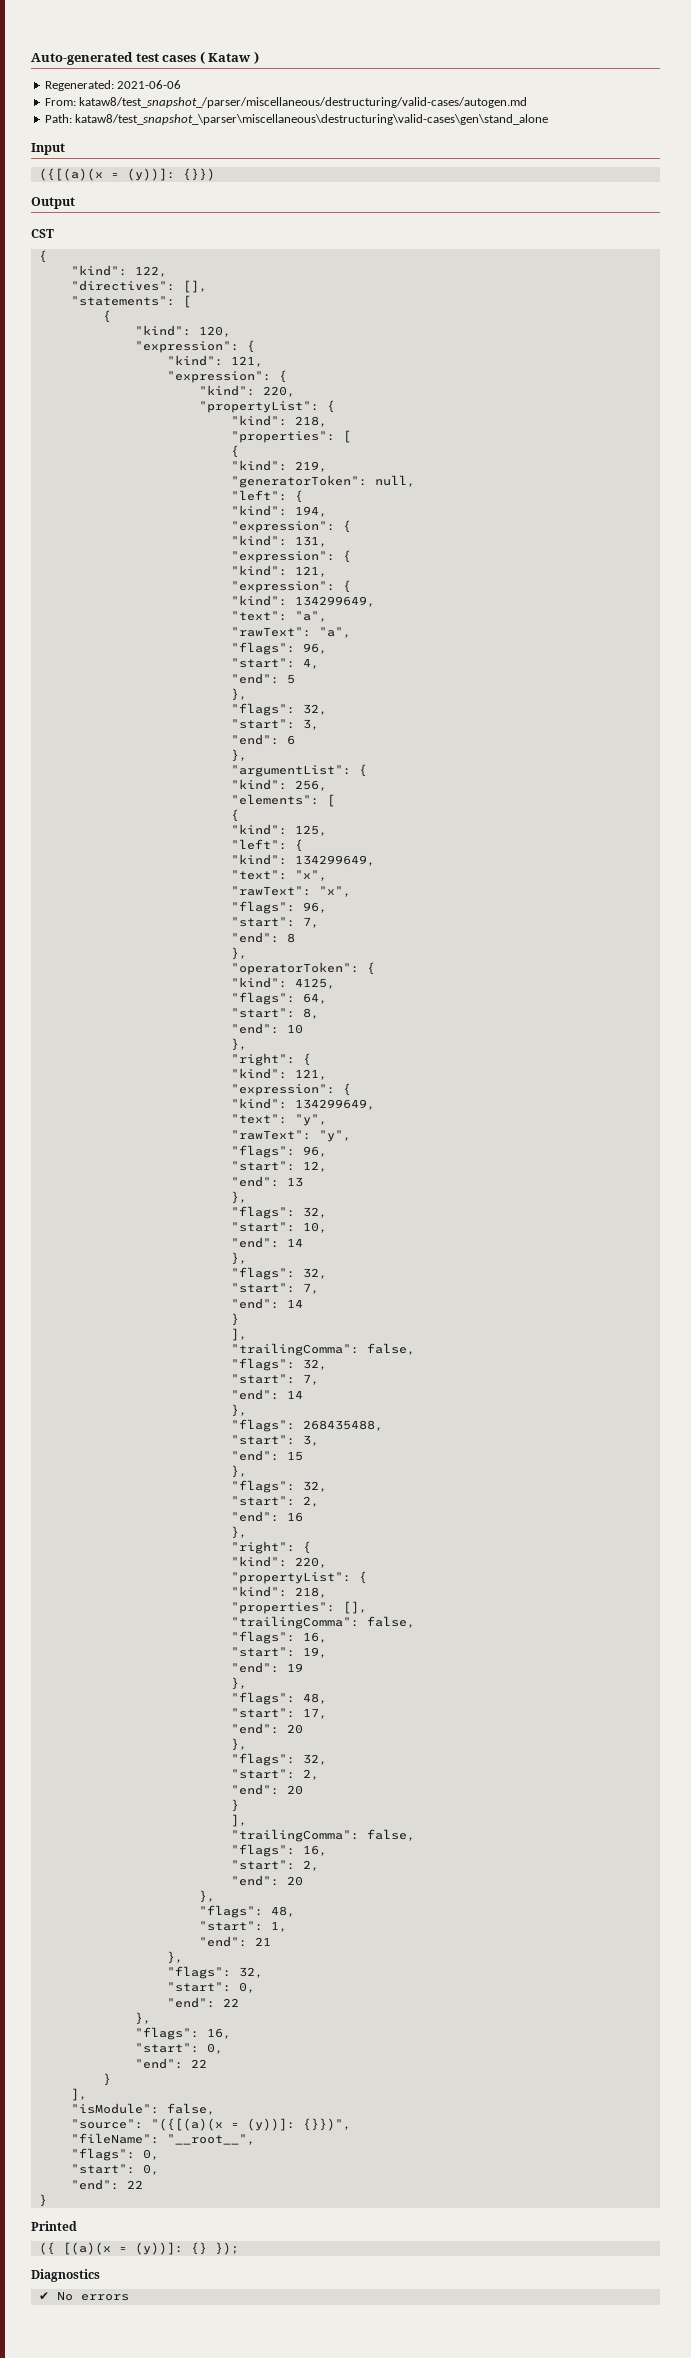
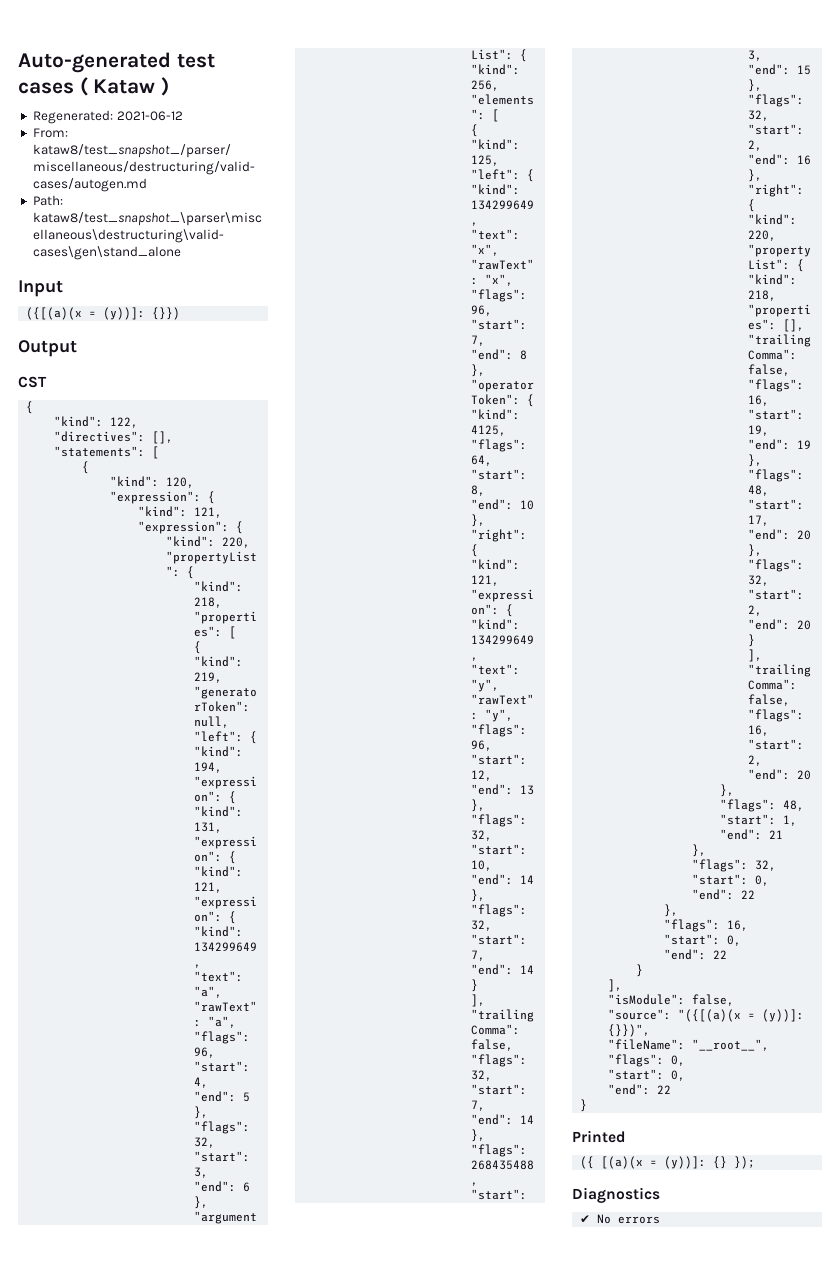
- Regenerated: 2021-06-06
+ Regenerated: 2021-06-12

